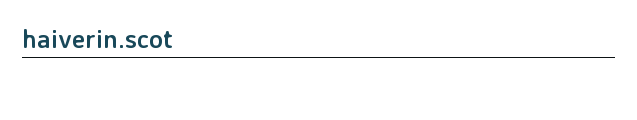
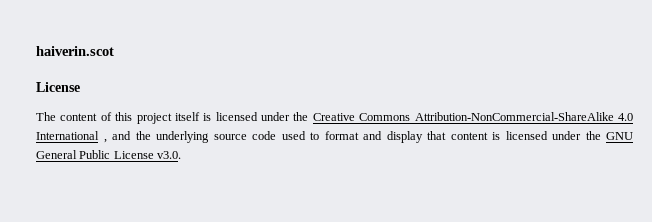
  haiverin.scot
+ License
+ The content of this project itself is licensed under the Creative Commons Attribution-NonCommercial-ShareAlike 4.0 International , and the underlying source code used to format and display that content is licensed under the GNU General Public License v3.0.

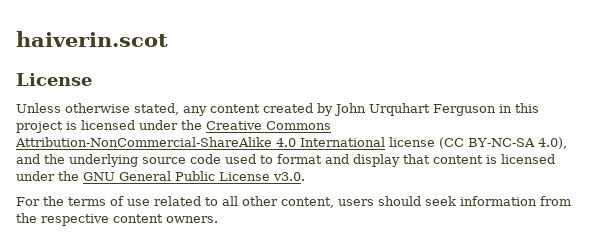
- The content of this project itself is licensed under the Creative Commons Attribution-NonCommercial-ShareAlike 4.0 International , and the underlying source code used to format and display that content is licensed under the GNU General Public License v3.0.
+ Unless otherwise stated, any content created by John Urquhart Ferguson in this project is licensed under the Creative Commons Attribution-NonCommercial-ShareAlike 4.0 International license (CC BY-NC-SA 4.0), and the underlying source code used to format and display that content is licensed under the GNU General Public License v3.0.
+ For the terms of use related to all other content, users should seek information from the respective content owners.

